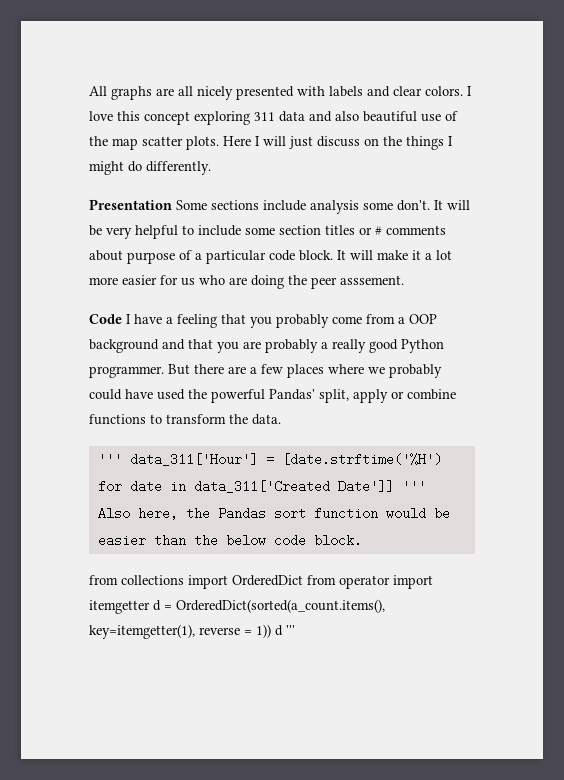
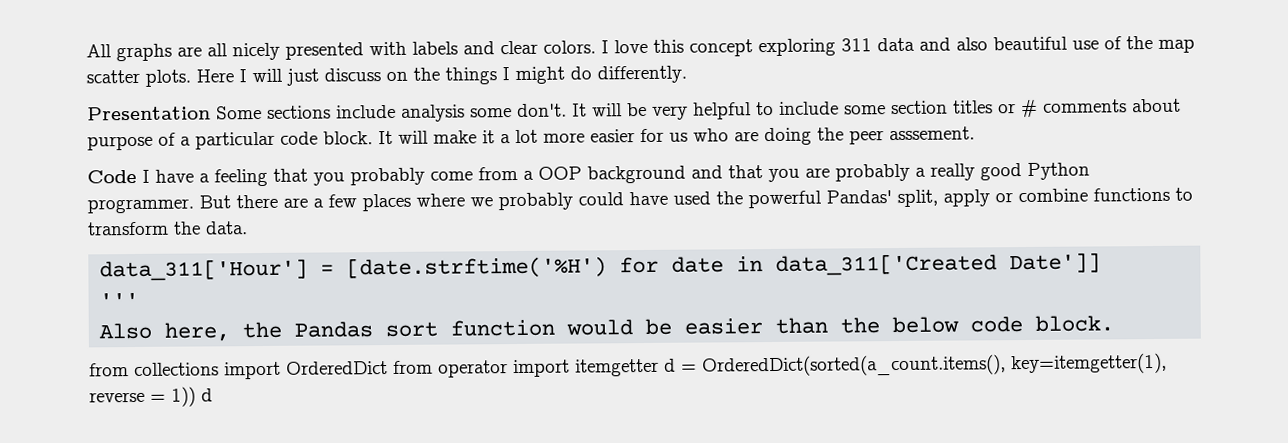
- ''' data_311['Hour'] = [date.strftime('%H') for date in data_311['Created Date']] '''
+ data_311['Hour'] = [date.strftime('%H') for date in data_311['Created Date']]
+ '''
- from collections import OrderedDict from operator import itemgetter d = OrderedDict(sorted(a_count.items(), key=itemgetter(1), reverse = 1)) d '''
+ from collections import OrderedDict from operator import itemgetter d = OrderedDict(sorted(a_count.items(), key=itemgetter(1), reverse = 1)) d

